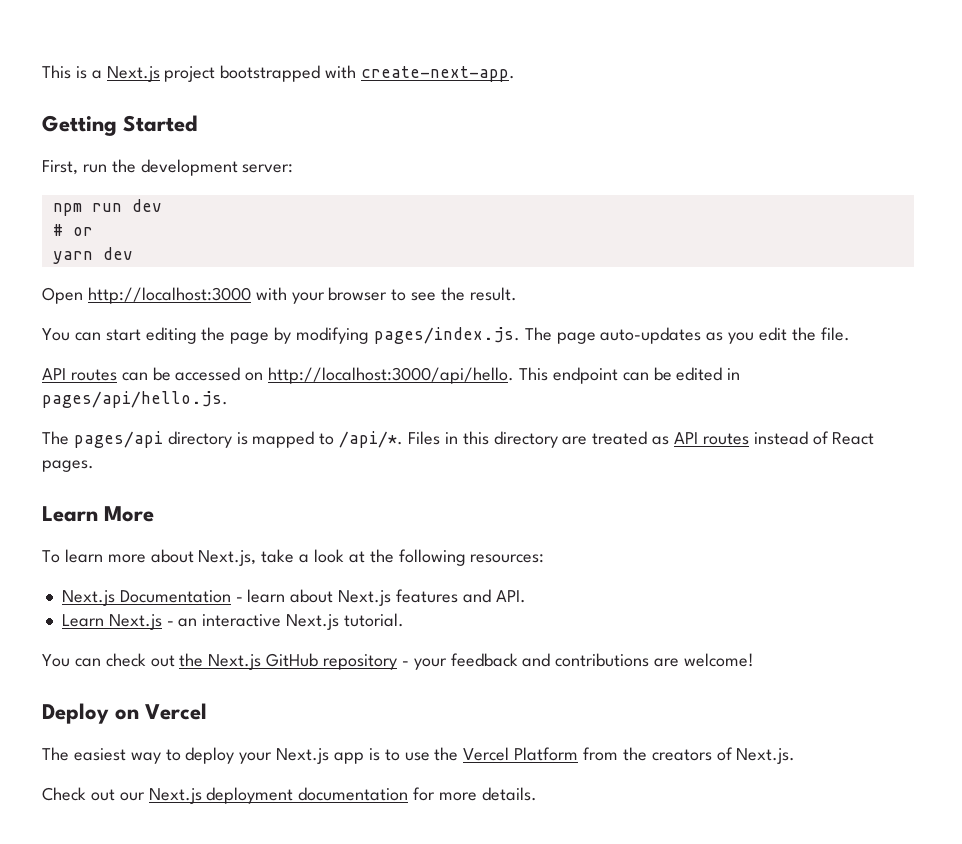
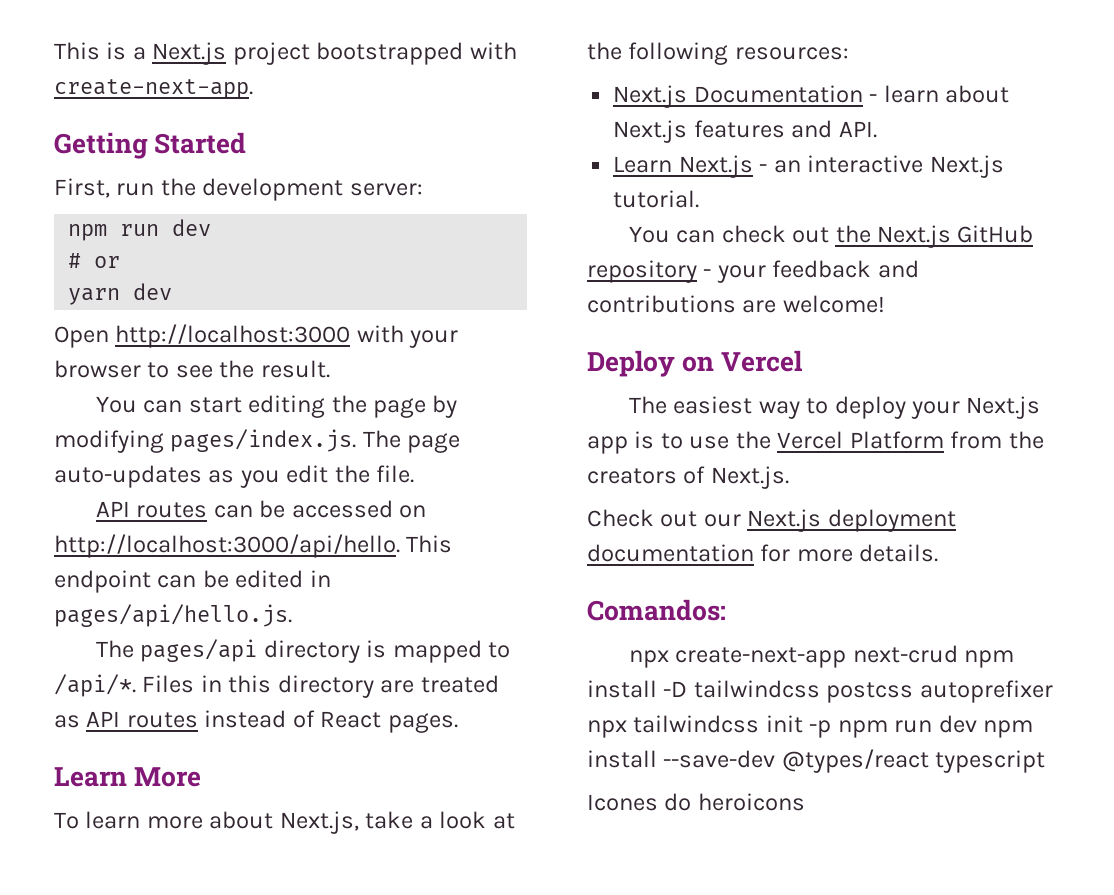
+ Comandos:
+ npx create-next-app next-crud npm install -D tailwindcss postcss autoprefixer npx tailwindcss init -p npm run dev npm install --save-dev @types/react typescript
+ Icones do heroicons

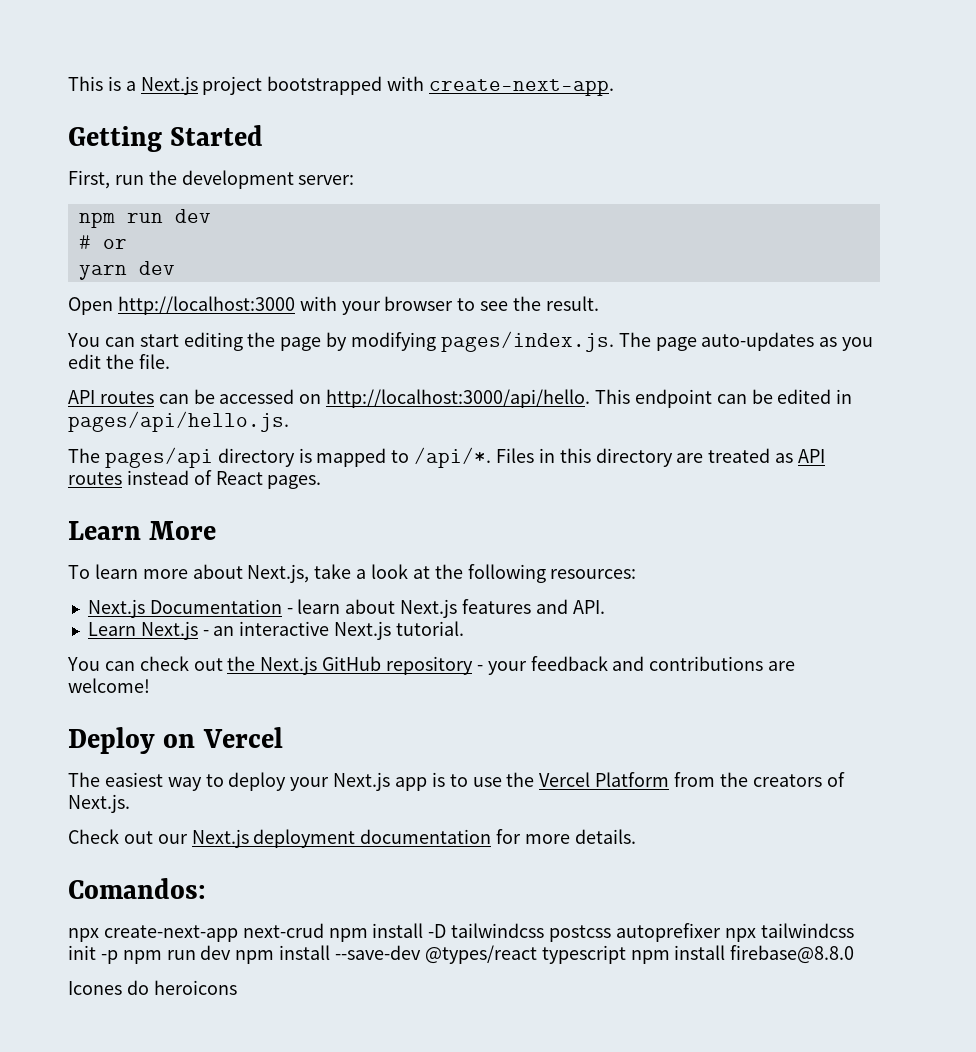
- npx create-next-app next-crud npm install -D tailwindcss postcss autoprefixer npx tailwindcss init -p npm run dev npm install --save-dev @types/react typescript
+ npx create-next-app next-crud npm install -D tailwindcss postcss autoprefixer npx tailwindcss init -p npm run dev npm install --save-dev @types/react typescript npm install firebase@8.8.0

